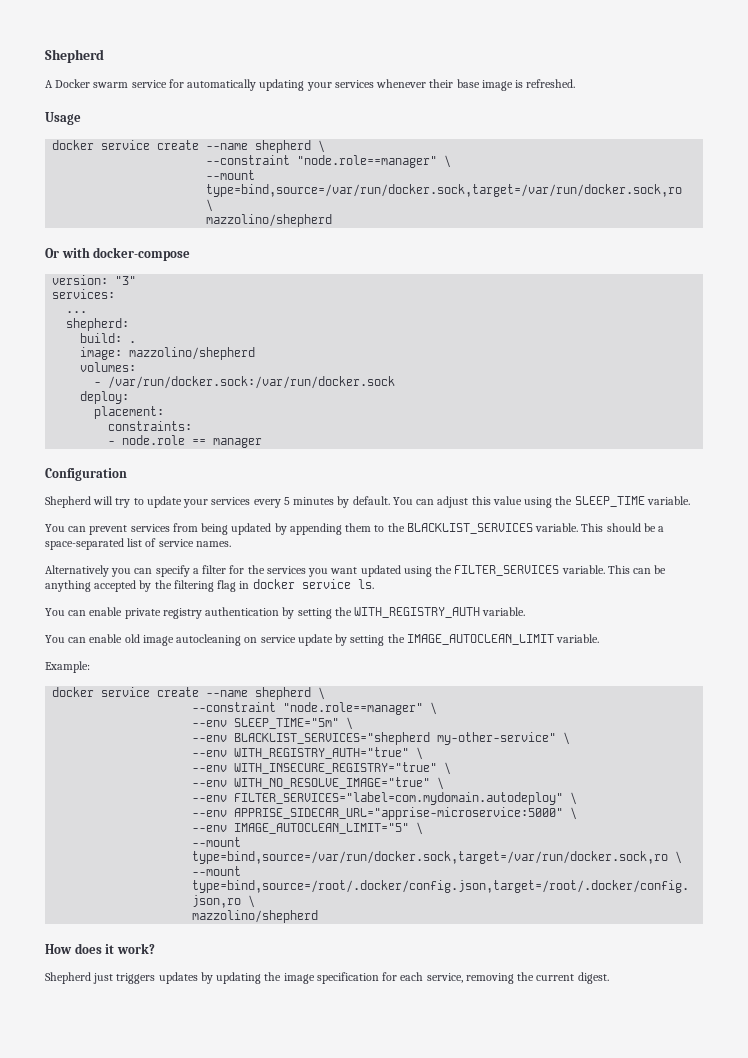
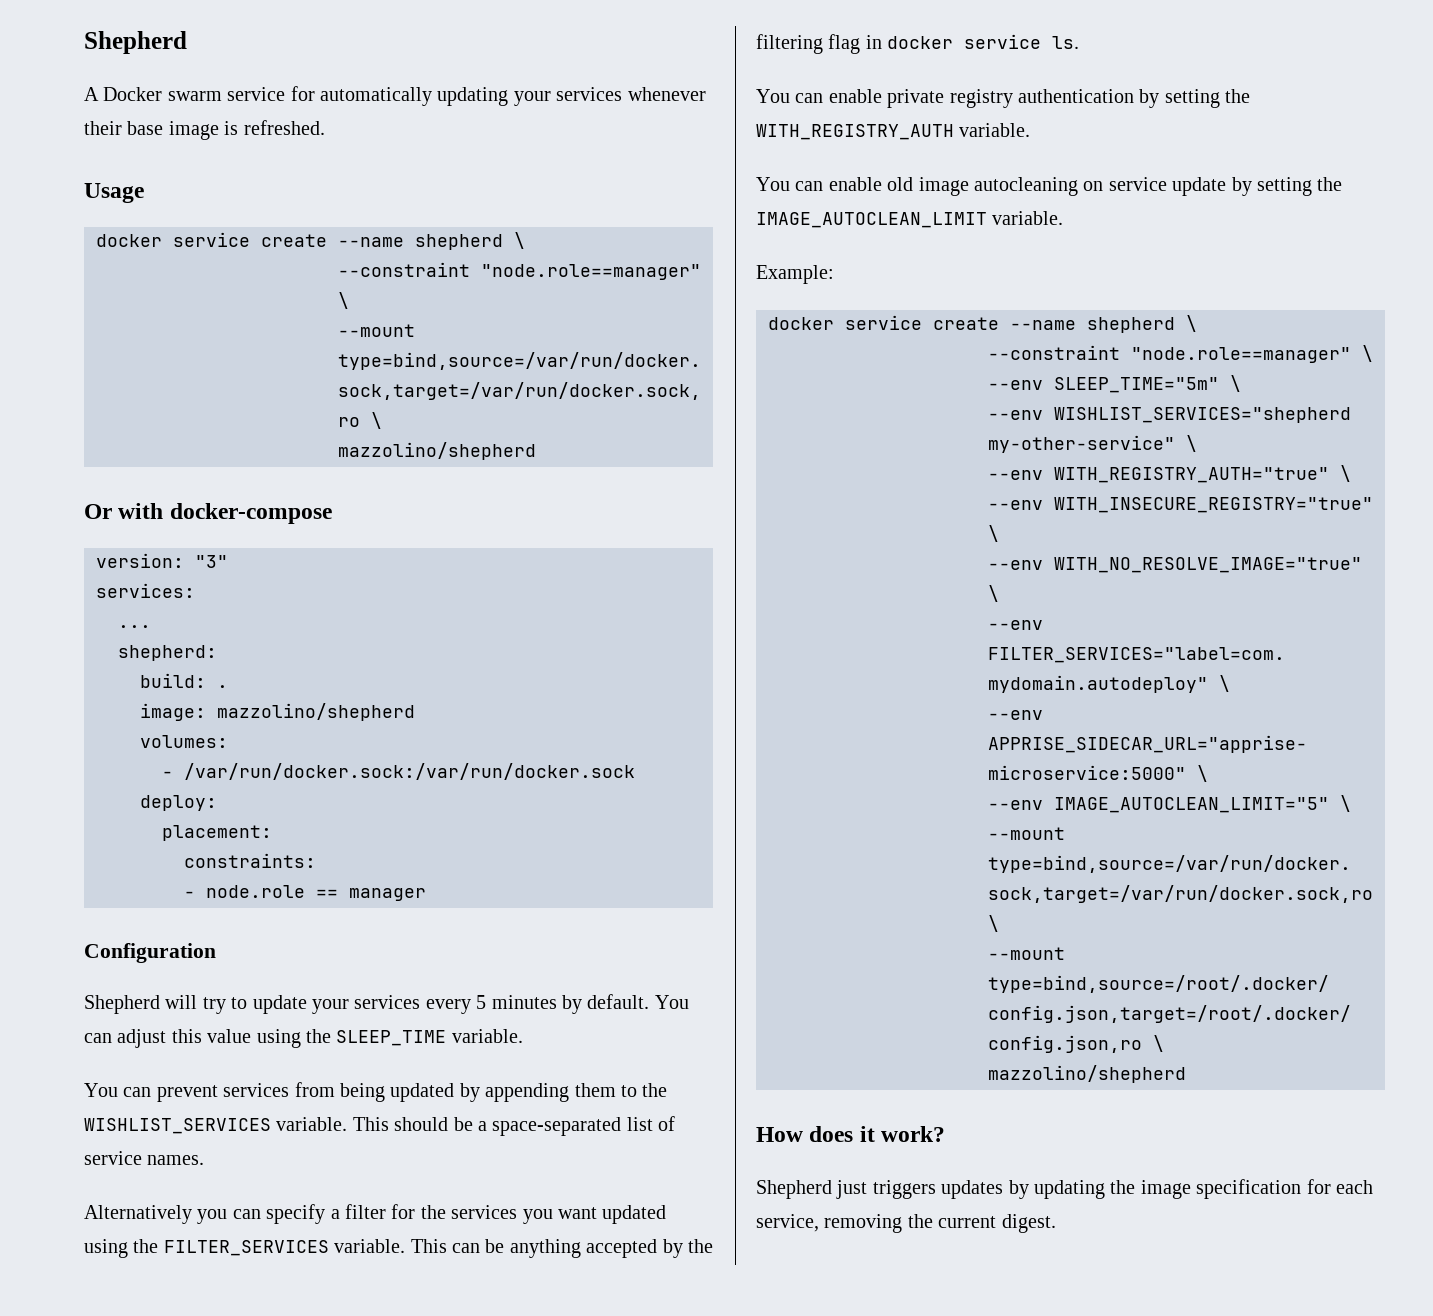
- You can prevent services from being updated by appending them to the BLACKLIST_SERVICES variable.
+ You can prevent services from being updated by appending them to the WISHLIST_SERVICES variable.
- --env BLACKLIST_SERVICES="shepherd my-other-service" \
+ --env WISHLIST_SERVICES="shepherd my-other-service" \

